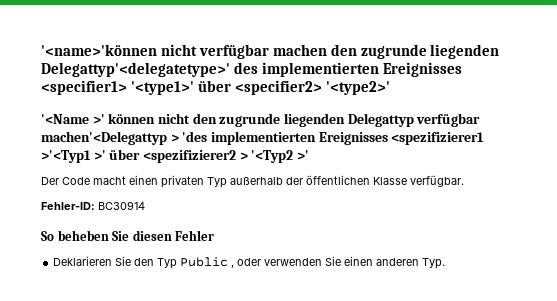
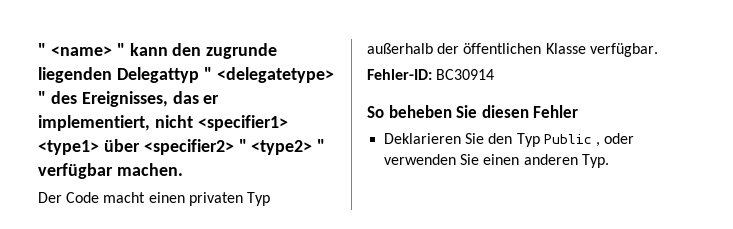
- '<name>'können nicht verfügbar machen den zugrunde liegenden Delegattyp'<delegatetype>' des implementierten Ereignisses <specifier1> '<type1>' über <specifier2> '<type2>'
- '<Name >' können nicht den zugrunde liegenden Delegattyp verfügbar machen'<Delegattyp > 'des implementierten Ereignisses <spezifizierer1 >'<Typ1 >' über <spezifizierer2 > '<Typ2 >'
+ " <name> " kann den zugrunde liegenden Delegattyp " <delegatetype> " des Ereignisses, das er implementiert, nicht <specifier1> <type1> über <specifier2> " <type2> " verfügbar machen.

